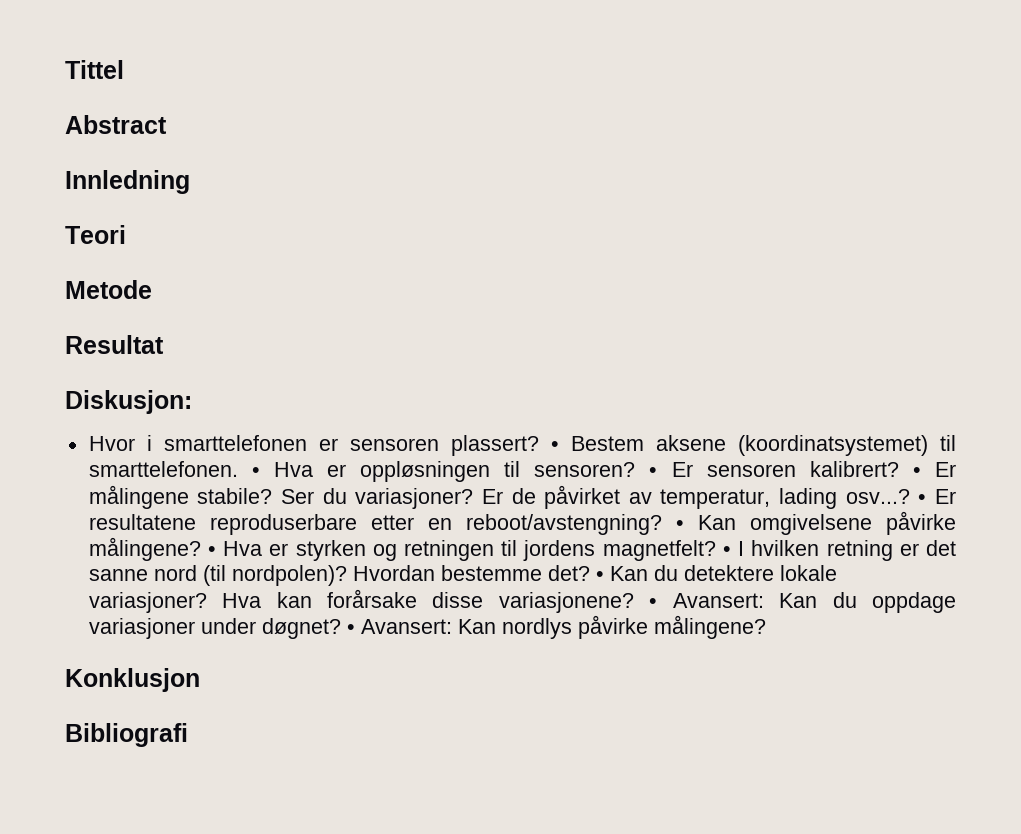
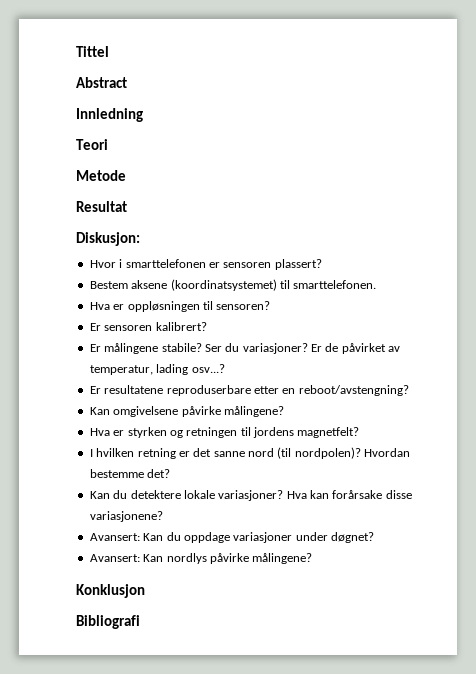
- Hvor i smarttelefonen er sensoren plassert? • Bestem aksene (koordinatsystemet) til smarttelefonen. • Hva er oppløsningen til sensoren? • Er sensoren kalibrert? • Er målingene stabile?
+ Hvor i smarttelefonen er sensoren plassert?
+ Bestem aksene (koordinatsystemet) til smarttelefonen.
+ Hva er oppløsningen til sensoren?
+ Er sensoren kalibrert?
+ Er målingene stabile?
- Er de påvirket av temperatur, lading osv...? • Er resultatene reproduserbare etter en reboot/avstengning? • Kan omgivelsene påvirke målingene? • Hva er styrken og retningen til jordens magnetfelt? • I hvilken retning er det sanne nord (til nordpolen)?
+ Er de påvirket av temperatur, lading osv...?
+ Er resultatene reproduserbare etter en reboot/avstengning?
+ Kan omgivelsene påvirke målingene?
+ Hva er styrken og retningen til jordens magnetfelt?
+ I hvilken retning er det sanne nord (til nordpolen)?
- Hvordan bestemme det? • Kan du detektere lokale variasjoner?
+ Hvordan bestemme det?
+ Kan du detektere lokale variasjoner?
- Hva kan forårsake disse variasjonene? • Avansert: Kan du oppdage variasjoner under døgnet? • Avansert: Kan nordlys påvirke målingene?
+ Hva kan forårsake disse variasjonene?
+ Avansert: Kan du oppdage variasjoner under døgnet?
+ Avansert: Kan nordlys påvirke målingene?

